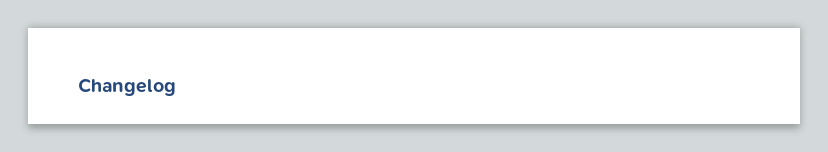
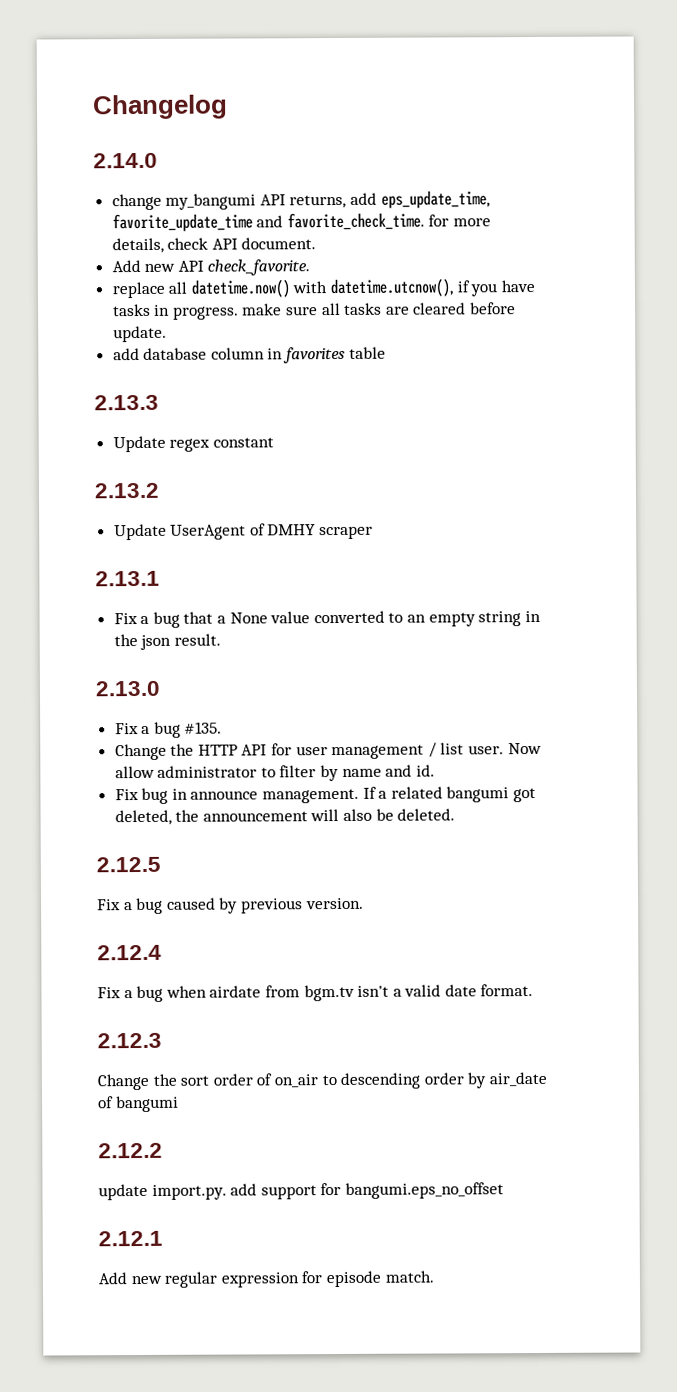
+ 2.14.0
+ change my_bangumi API returns, add eps_update_time, favorite_update_time and favorite_check_time. for more details, check API document.
+ Add new API check_favorite.
+ replace all datetime.now() with datetime.utcnow(), if you have tasks in progress. make sure all tasks are cleared before update.
+ add database column in favorites table
+ 2.13.3
+ Update regex constant
+ 2.13.2
+ Update UserAgent of DMHY scraper
+ 2.13.1
+ Fix a bug that a None value converted to an empty string in the json result.
+ 2.13.0
+ Fix a bug #135.
+ Change the HTTP API for user management / list user. Now allow administrator to filter by name and id.
+ Fix bug in announce management. If a related bangumi got deleted, the announcement will also be deleted.
+ 2.12.5
+ Fix a bug caused by previous version.
+ 2.12.4
+ Fix a bug when airdate from bgm.tv isn't a valid date format.
+ 2.12.3
+ Change the sort order of on_air to descending order by air_date of bangumi
+ 2.12.2
+ update import.py. add support for bangumi.eps_no_offset
+ 2.12.1
+ Add new regular expression for episode match.

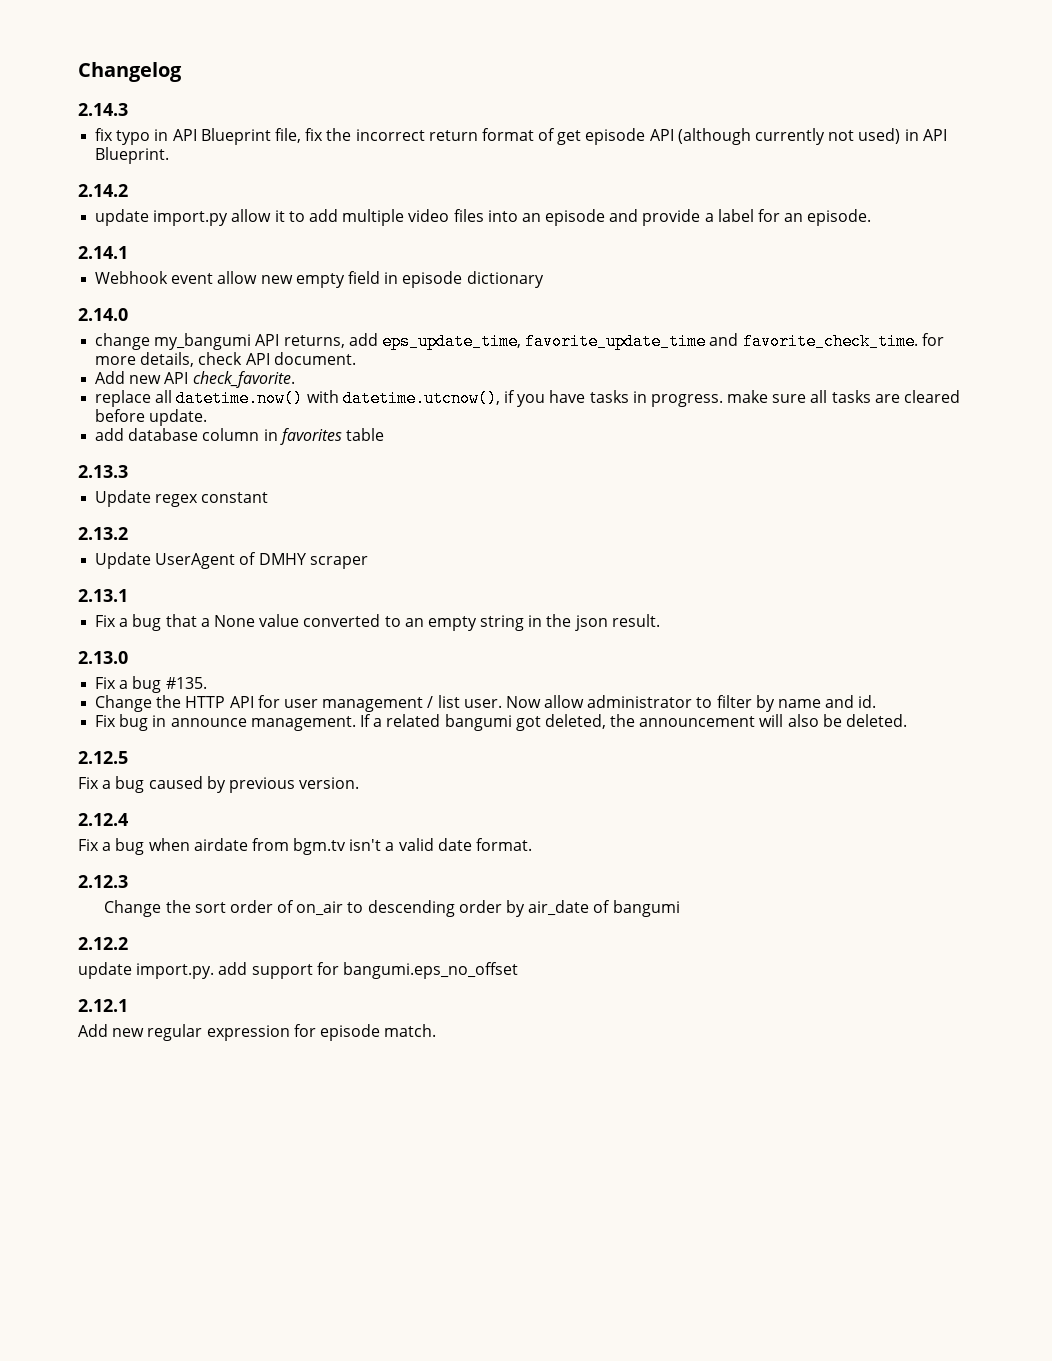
+ 2.14.3
+ fix typo in API Blueprint file, fix the incorrect return format of get episode API (although currently not used) in API Blueprint.
+ 2.14.2
+ update import.py allow it to add multiple video files into an episode and provide a label for an episode.
+ 2.14.1
+ Webhook event allow new empty field in episode dictionary

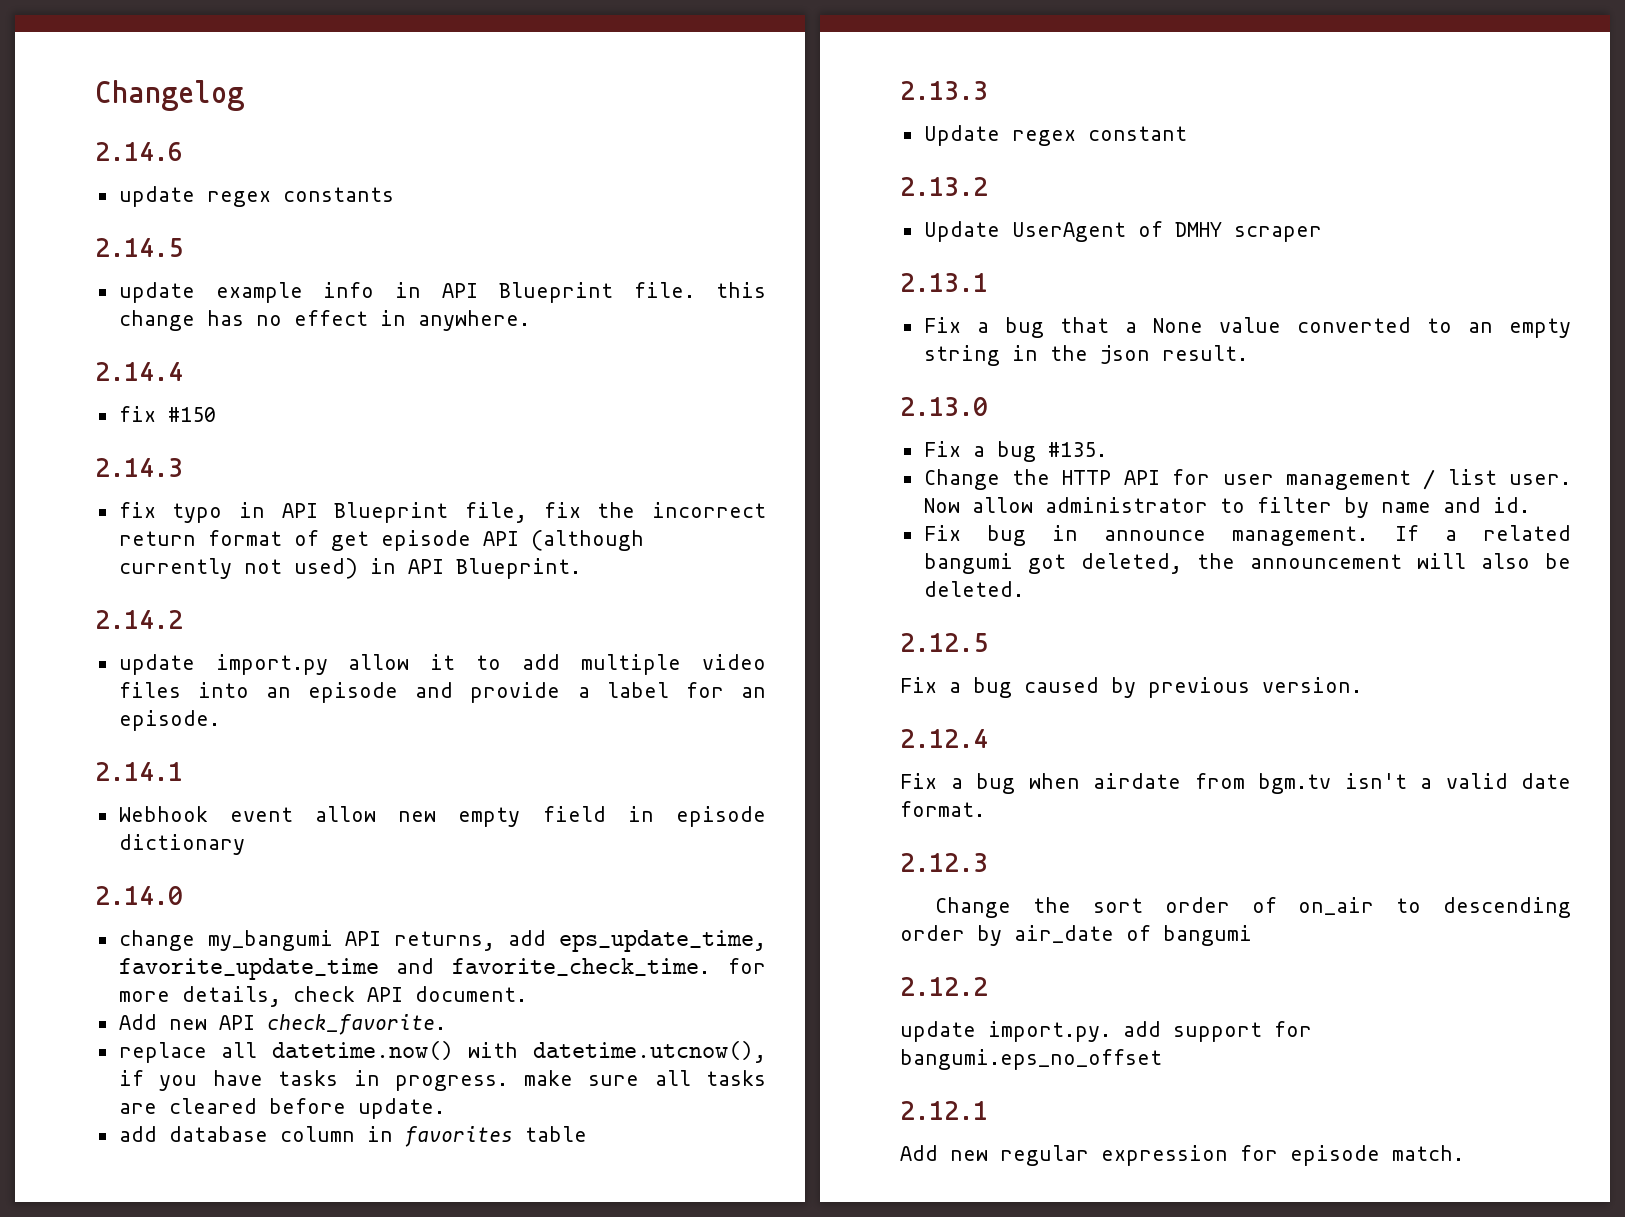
+ 2.14.6
+ update regex constants
+ 2.14.5
+ update example info in API Blueprint file. this change has no effect in anywhere.
+ 2.14.4
+ fix #150

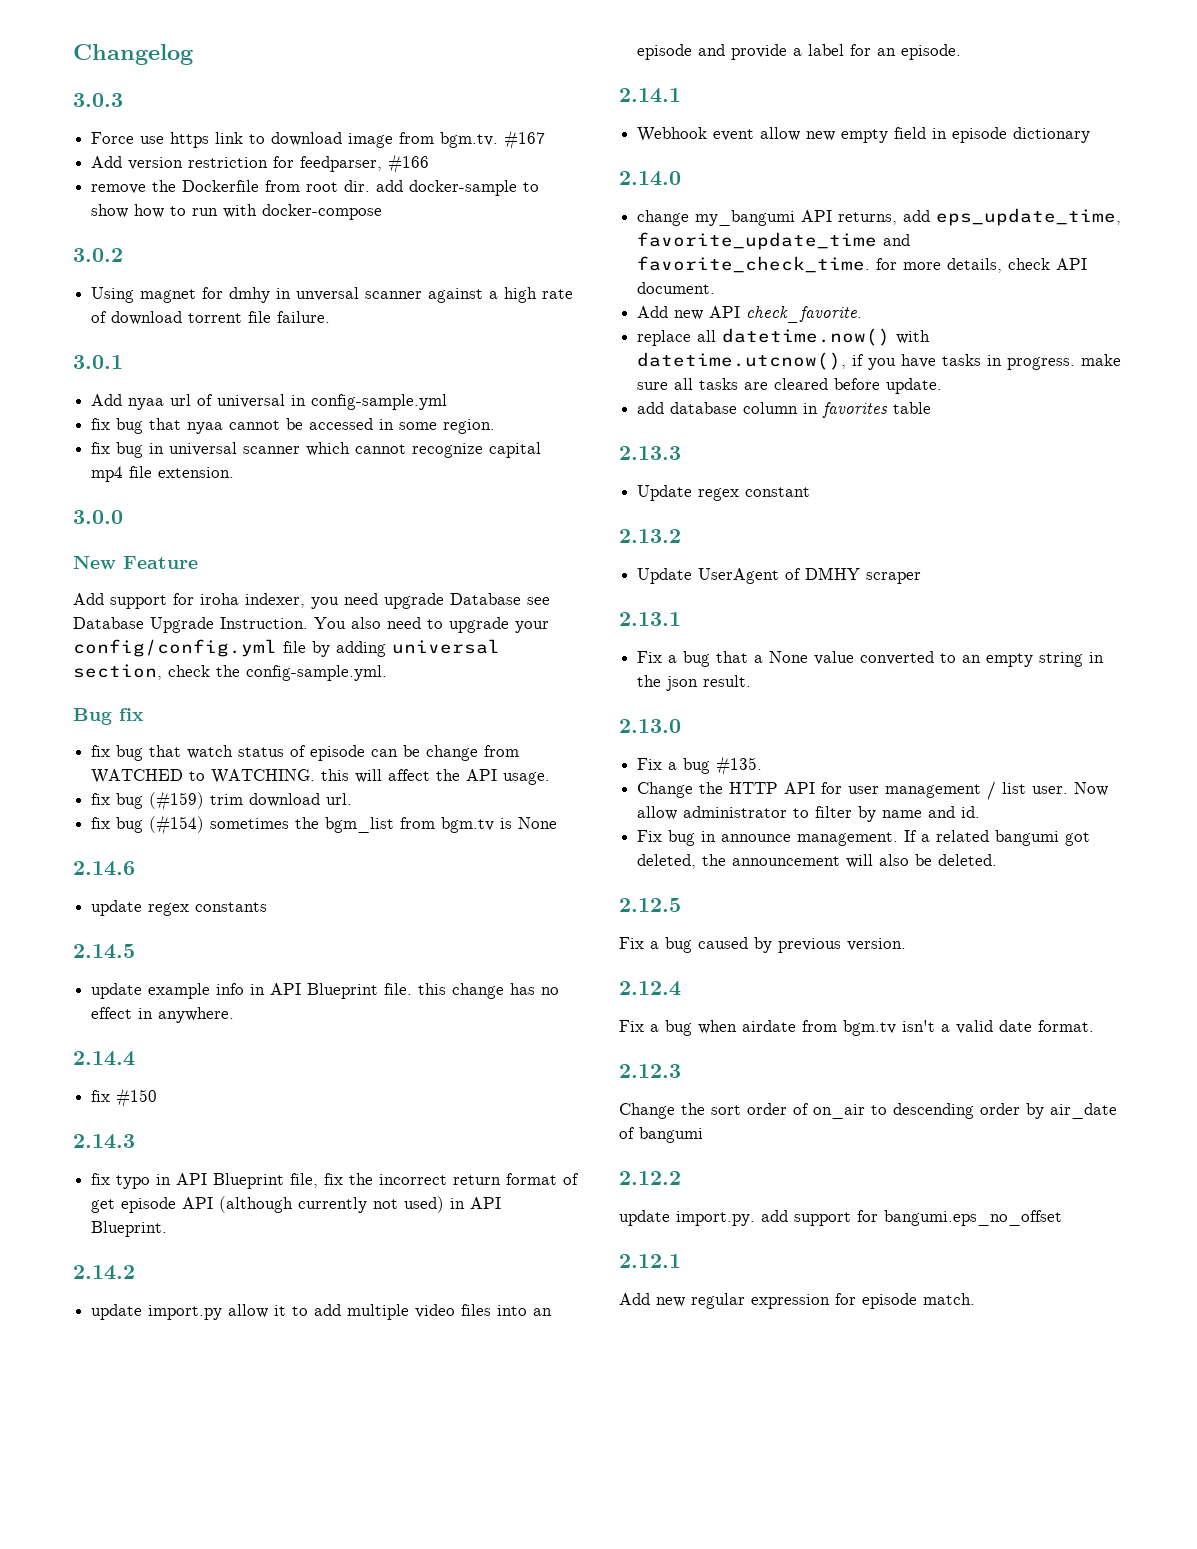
+ 3.0.3
+ Force use https link to download image from bgm.tv. #167
+ Add version restriction for feedparser, #166
+ remove the Dockerfile from root dir. add docker-sample to show how to run with docker-compose
+ 3.0.2
+ Using magnet for dmhy in unversal scanner against a high rate of download torrent file failure.
+ 3.0.1
+ Add nyaa url of universal in config-sample.yml
+ fix bug that nyaa cannot be accessed in some region.
+ fix bug in universal scanner which cannot recognize capital mp4 file extension.
+ 3.0.0
+ New Feature
+ Add support for iroha indexer, you need upgrade Database see Database Upgrade Instruction. You also need to upgrade your config/config.yml file by adding universal section, check the config-sample.yml.
+ Bug fix
+ fix bug that watch status of episode can be change from WATCHED to WATCHING. this will affect the API usage.
+ fix bug (#159) trim download url.
+ fix bug (#154) sometimes the bgm_list from bgm.tv is None

